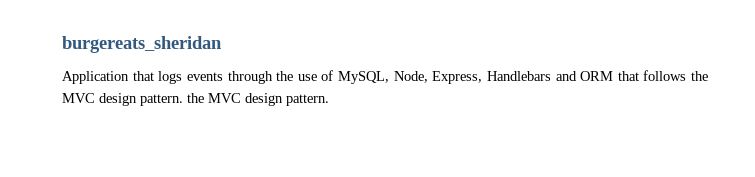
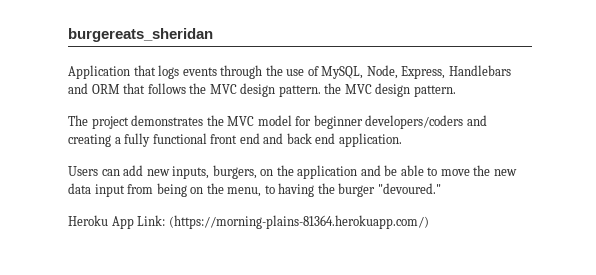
+ The project demonstrates the MVC model for beginner developers/coders and creating a fully functional front end and back end application.
+ Users can add new inputs, burgers, on the application and be able to move the new data input from being on the menu, to having the burger "devoured."
+ Heroku App Link: (https://morning-plains-81364.herokuapp.com/)

